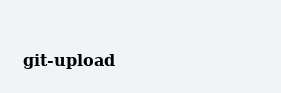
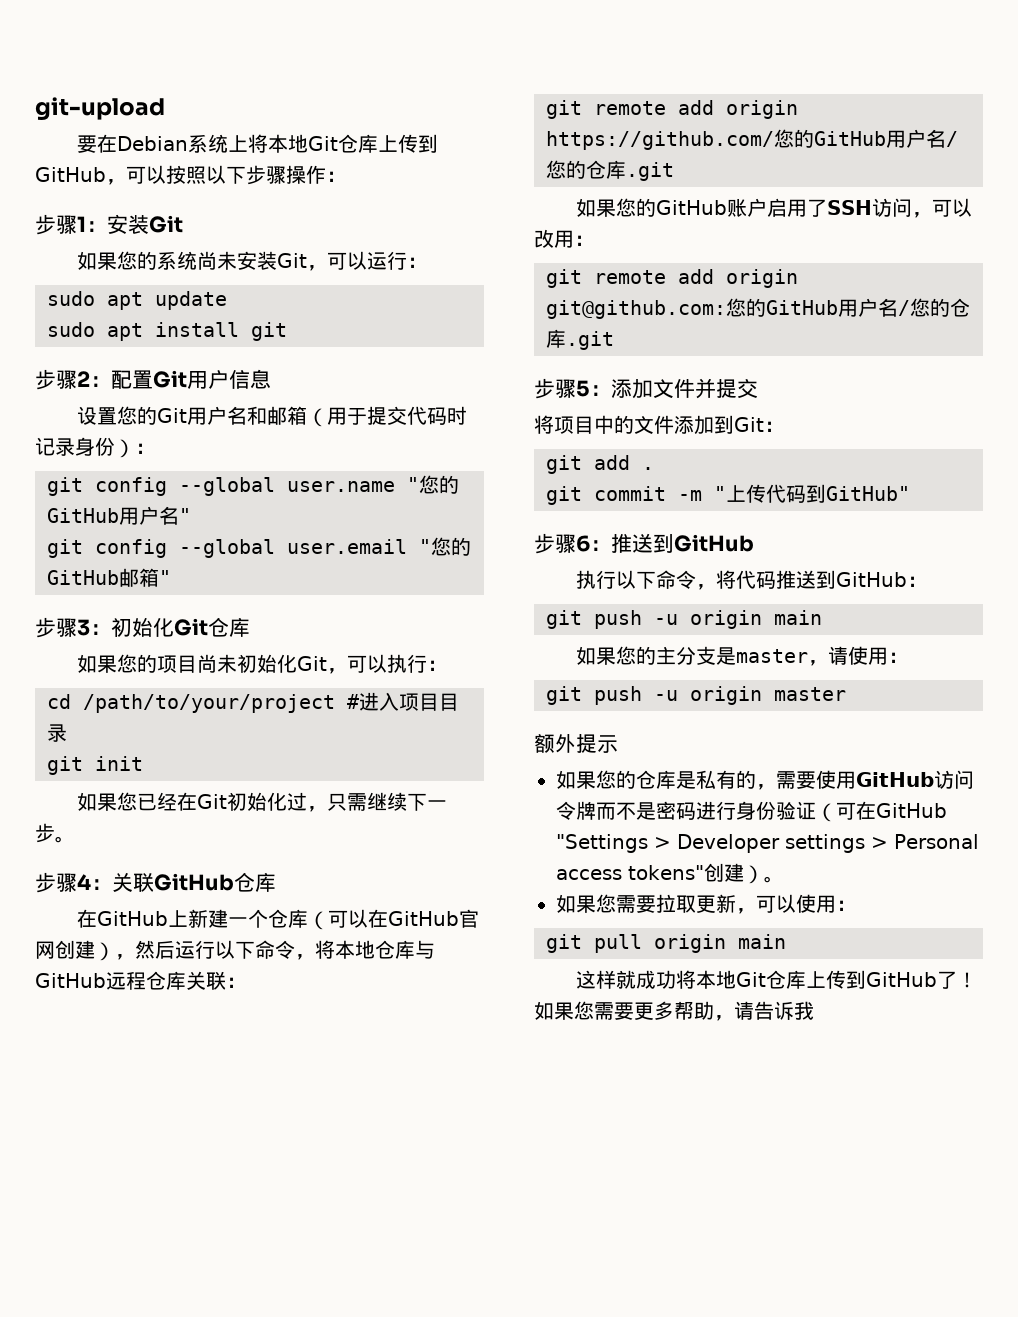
+ 要在Debian系统上将本地Git仓库上传到GitHub，可以按照以下步骤操作：
+ 步骤1：安装Git
+ 如果您的系统尚未安装Git，可以运行：
+ sudo apt update
+ sudo apt install git
+ 步骤2：配置Git用户信息
+ 设置您的Git用户名和邮箱（用于提交代码时记录身份）：
+ git config --global user.name "您的GitHub用户名"
+ git config --global user.email "您的GitHub邮箱"
+ 步骤3：初始化Git仓库
+ 如果您的项目尚未初始化Git，可以执行：
+ cd /path/to/your/project #进入项目目录
+ git init
+ 如果您已经在Git初始化过，只需继续下一步。
+ 步骤4：关联GitHub仓库
+ 在GitHub上新建一个仓库（可以在GitHub官网创建），然后运行以下命令，将本地仓库与GitHub远程仓库关联：
+ git remote add origin https://github.com/您的GitHub用户名/您的仓库.git
+ 如果您的GitHub账户启用了SSH访问，可以改用：
+ git remote add origin git@github.com:您的GitHub用户名/您的仓库.git
+ 步骤5：添加文件并提交
+ 将项目中的文件添加到Git：
+ git add .
+ git commit -m "上传代码到GitHub"
+ 步骤6：推送到GitHub
+ 执行以下命令，将代码推送到GitHub：
+ git push -u origin main
+ 如果您的主分支是master，请使用：
+ git push -u origin master
+ 额外提示
+ 如果您的仓库是私有的，需要使用GitHub访问令牌而不是密码进行身份验证（可在GitHub "Settings > Developer settings > Personal access tokens"创建）。
+ 如果您需要拉取更新，可以使用：
+ git pull origin main
+ 这样就成功将本地Git仓库上传到GitHub了！如果您需要更多帮助，请告诉我

